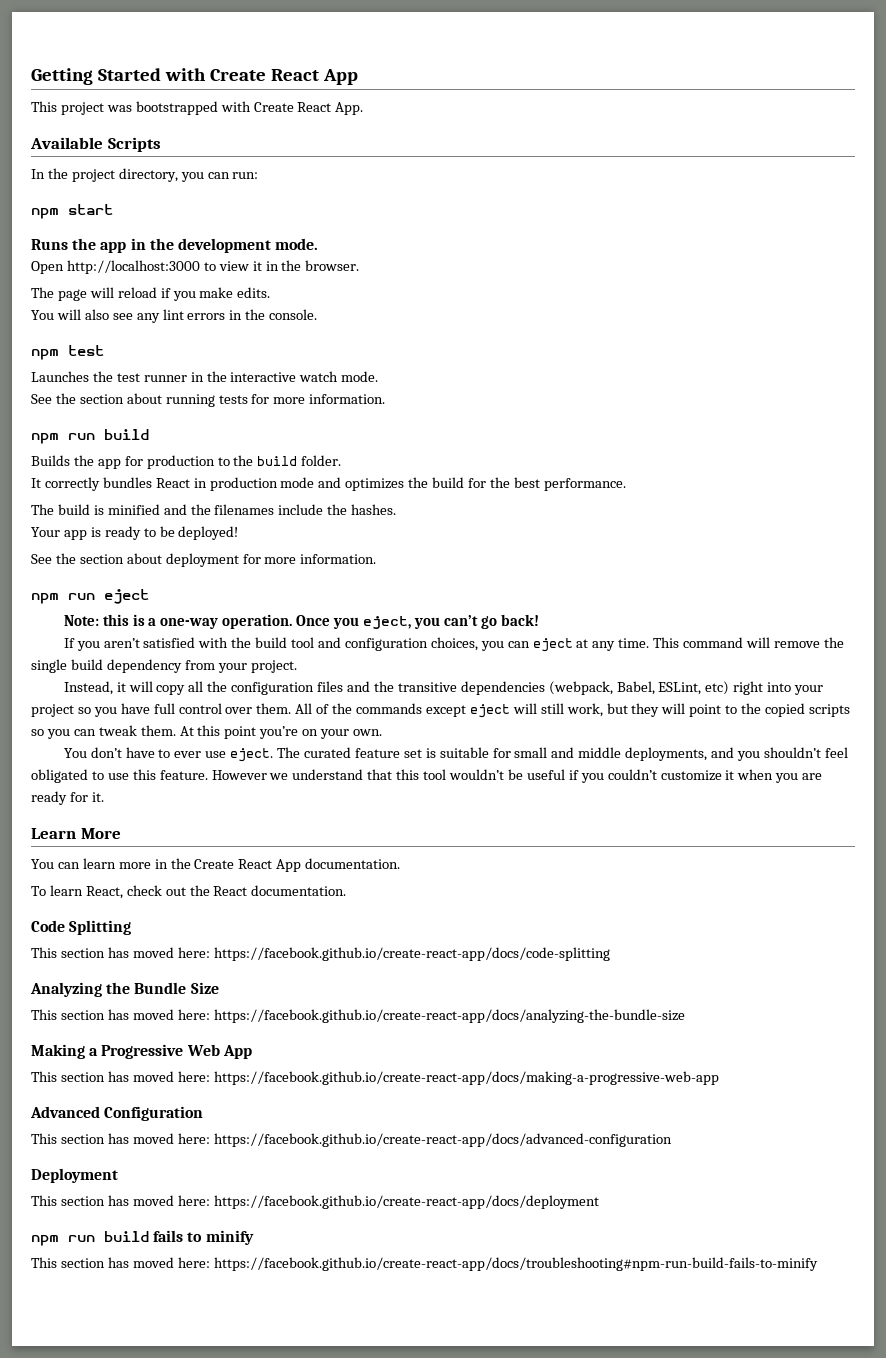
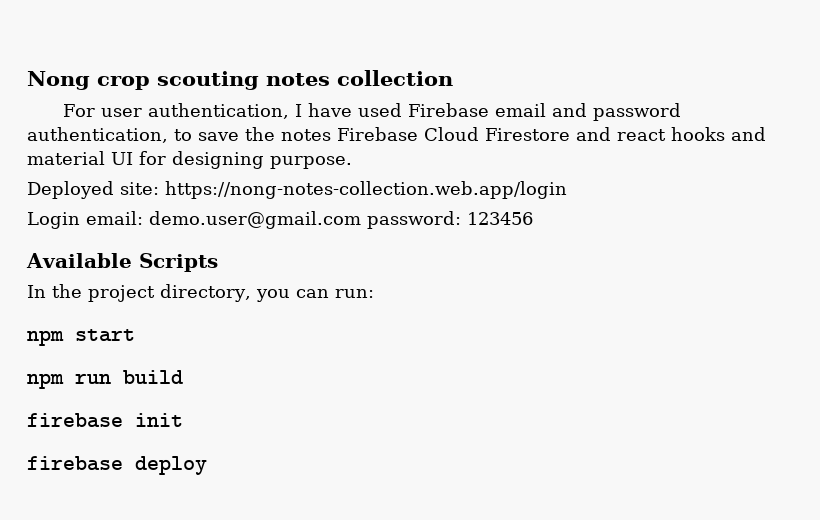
- Getting Started with Create React App
- This project was bootstrapped with Create React App.
+ Nong crop scouting notes collection
+ For user authentication, I have used Firebase email and password authentication, to save the notes Firebase Cloud Firestore and react hooks and material UI for designing purpose.
+ Deployed site: https://nong-notes-collection.web.app/login
+ Login email: demo.user@gmail.com password: 123456
- Runs the app in the development mode.
- Open http://localhost:3000 to view it in the browser.
- The page will reload if you make edits.
- You will also see any lint errors in the console.
- npm test
- Launches the test runner in the interactive watch mode.
- See the section about running tests for more information.
  npm run build
- Builds the app for production to the build folder.
- It correctly bundles React in production mode and optimizes the build for the best performance.
- The build is minified and the filenames include the hashes.
- Your app is ready to be deployed!
- See the section about deployment for more information.
- npm run eject
- Note: this is a one-way operation. Once you eject, you can’t go back!
- If you aren’t satisfied with the build tool and configuration choices, you can eject at any time. This command will remove the single build dependency from your project.
- Instead, it will copy all the configuration files and the transitive dependencies (webpack, Babel, ESLint, etc) right into your project so you have full control over them. All of the commands except eject will still work, but they will point to the copied scripts so you can tweak them. At this point you’re on your own.
- You don’t have to ever use eject. The curated feature set is suitable for small and middle deployments, and you shouldn’t feel obligated to use this feature. However we understand that this tool wouldn’t be useful if you couldn’t customize it when you are ready for it.
- Learn More
- You can learn more in the Create React App documentation.
- To learn React, check out the React documentation.
- Code Splitting
- This section has moved here: https://facebook.github.io/create-react-app/docs/code-splitting
- Analyzing the Bundle Size
- This section has moved here: https://facebook.github.io/create-react-app/docs/analyzing-the-bundle-size
- Making a Progressive Web App
- This section has moved here: https://facebook.github.io/create-react-app/docs/making-a-progressive-web-app
- Advanced Configuration
- This section has moved here: https://facebook.github.io/create-react-app/docs/advanced-configuration
- Deployment
- This section has moved here: https://facebook.github.io/create-react-app/docs/deployment
- npm run build fails to minify
- This section has moved here: https://facebook.github.io/create-react-app/docs/troubleshooting#npm-run-build-fails-to-minify
+ firebase init
+ firebase deploy

